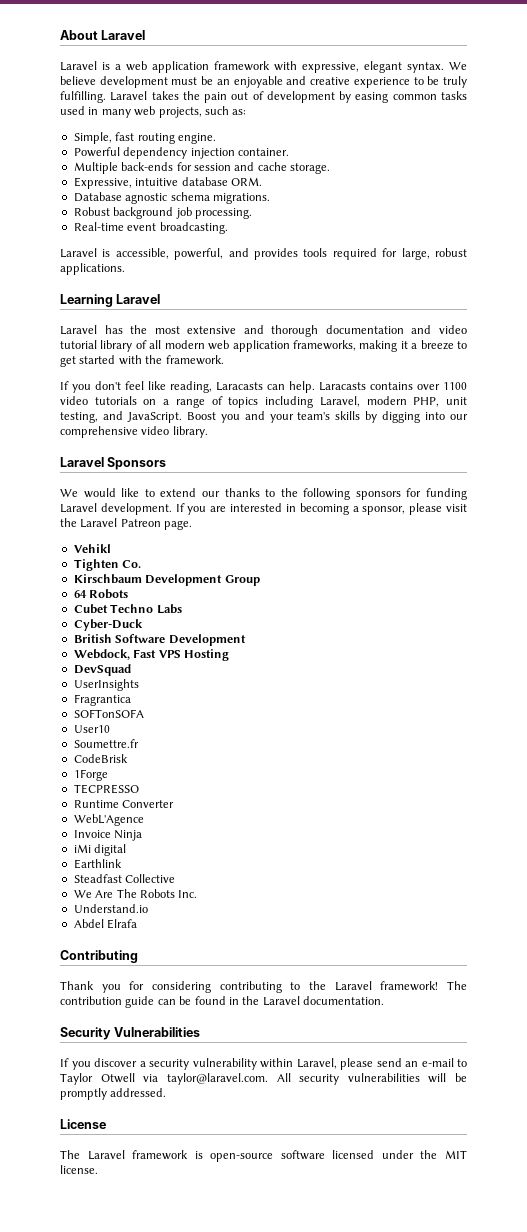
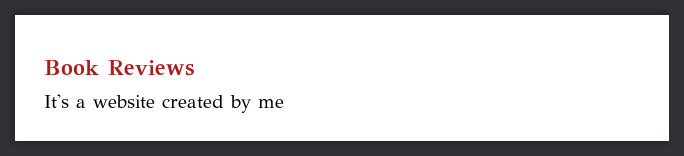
- About Laravel
- Laravel is a web application framework with expressive, elegant syntax. We believe development must be an enjoyable and creative experience to be truly fulfilling. Laravel takes the pain out of development by easing common tasks used in many web projects, such as:
- Simple, fast routing engine.
- Powerful dependency injection container.
- Multiple back-ends for session and cache storage.
- Expressive, intuitive database ORM.
- Database agnostic schema migrations.
- Robust background job processing.
- Real-time event broadcasting.
- Laravel is accessible, powerful, and provides tools required for large, robust applications.
- Learning Laravel
- Laravel has the most extensive and thorough documentation and video tutorial library of all modern web application frameworks, making it a breeze to get started with the framework.
- If you don't feel like reading, Laracasts can help. Laracasts contains over 1100 video tutorials on a range of topics including Laravel, modern PHP, unit testing, and JavaScript. Boost you and your team's skills by digging into our comprehensive video library.
- Laravel Sponsors
- We would like to extend our thanks to the following sponsors for funding Laravel development. If you are interested in becoming a sponsor, please visit the Laravel Patreon page.
- Vehikl
- Tighten Co.
- Kirschbaum Development Group
- 64 Robots
- Cubet Techno Labs
- Cyber-Duck
- British Software Development
- Webdock, Fast VPS Hosting
- DevSquad
- UserInsights
- Fragrantica
- SOFTonSOFA
- User10
- Soumettre.fr
- CodeBrisk
- 1Forge
- TECPRESSO
- Runtime Converter
- WebL'Agence
- Invoice Ninja
- iMi digital
- Earthlink
- Steadfast Collective
- We Are The Robots Inc.
- Understand.io
- Abdel Elrafa
- Contributing
- Thank you for considering contributing to the Laravel framework! The contribution guide can be found in the Laravel documentation.
- Security Vulnerabilities
- If you discover a security vulnerability within Laravel, please send an e-mail to Taylor Otwell via taylor@laravel.com. All security vulnerabilities will be promptly addressed.
- License
- The Laravel framework is open-source software licensed under the MIT license.
+ Book Reviews
+ It's a website created by me

